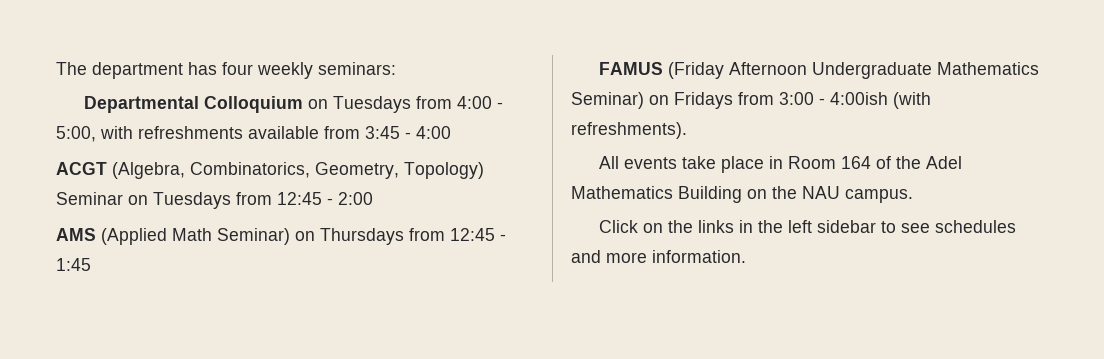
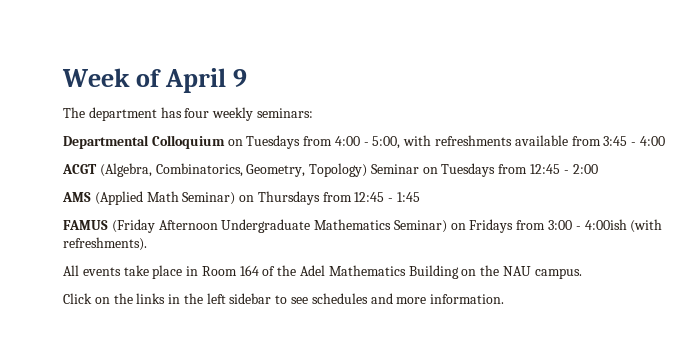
+ Week of April 9

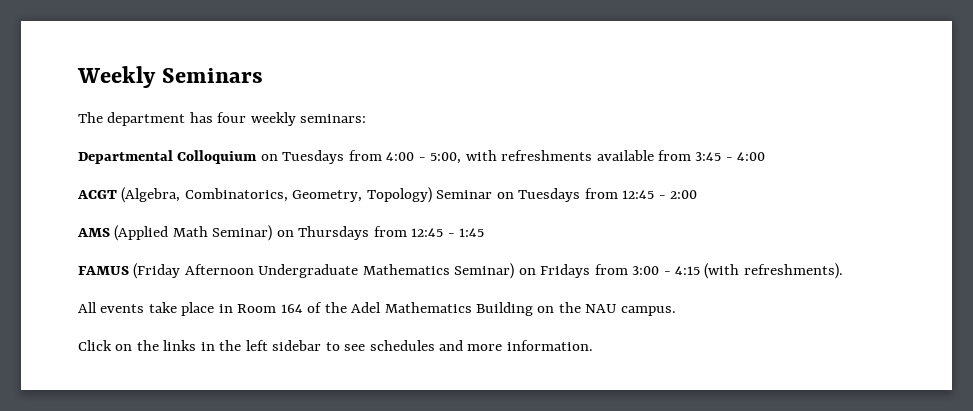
- Week of April 9
+ Weekly Seminars
- FAMUS (Friday Afternoon Undergraduate Mathematics Seminar) on Fridays from 3:00 - 4:00ish (with refreshments).
+ FAMUS (Friday Afternoon Undergraduate Mathematics Seminar) on Fridays from 3:00 - 4:15 (with refreshments).

